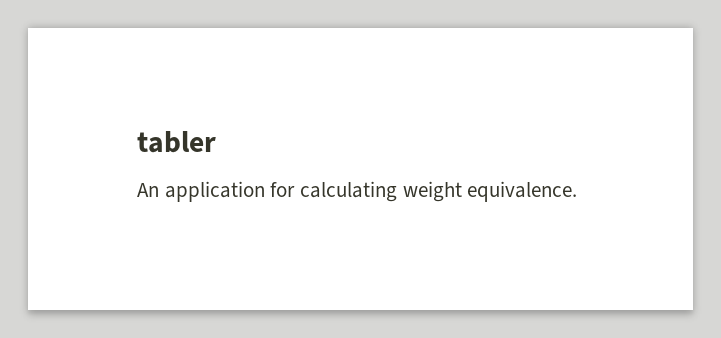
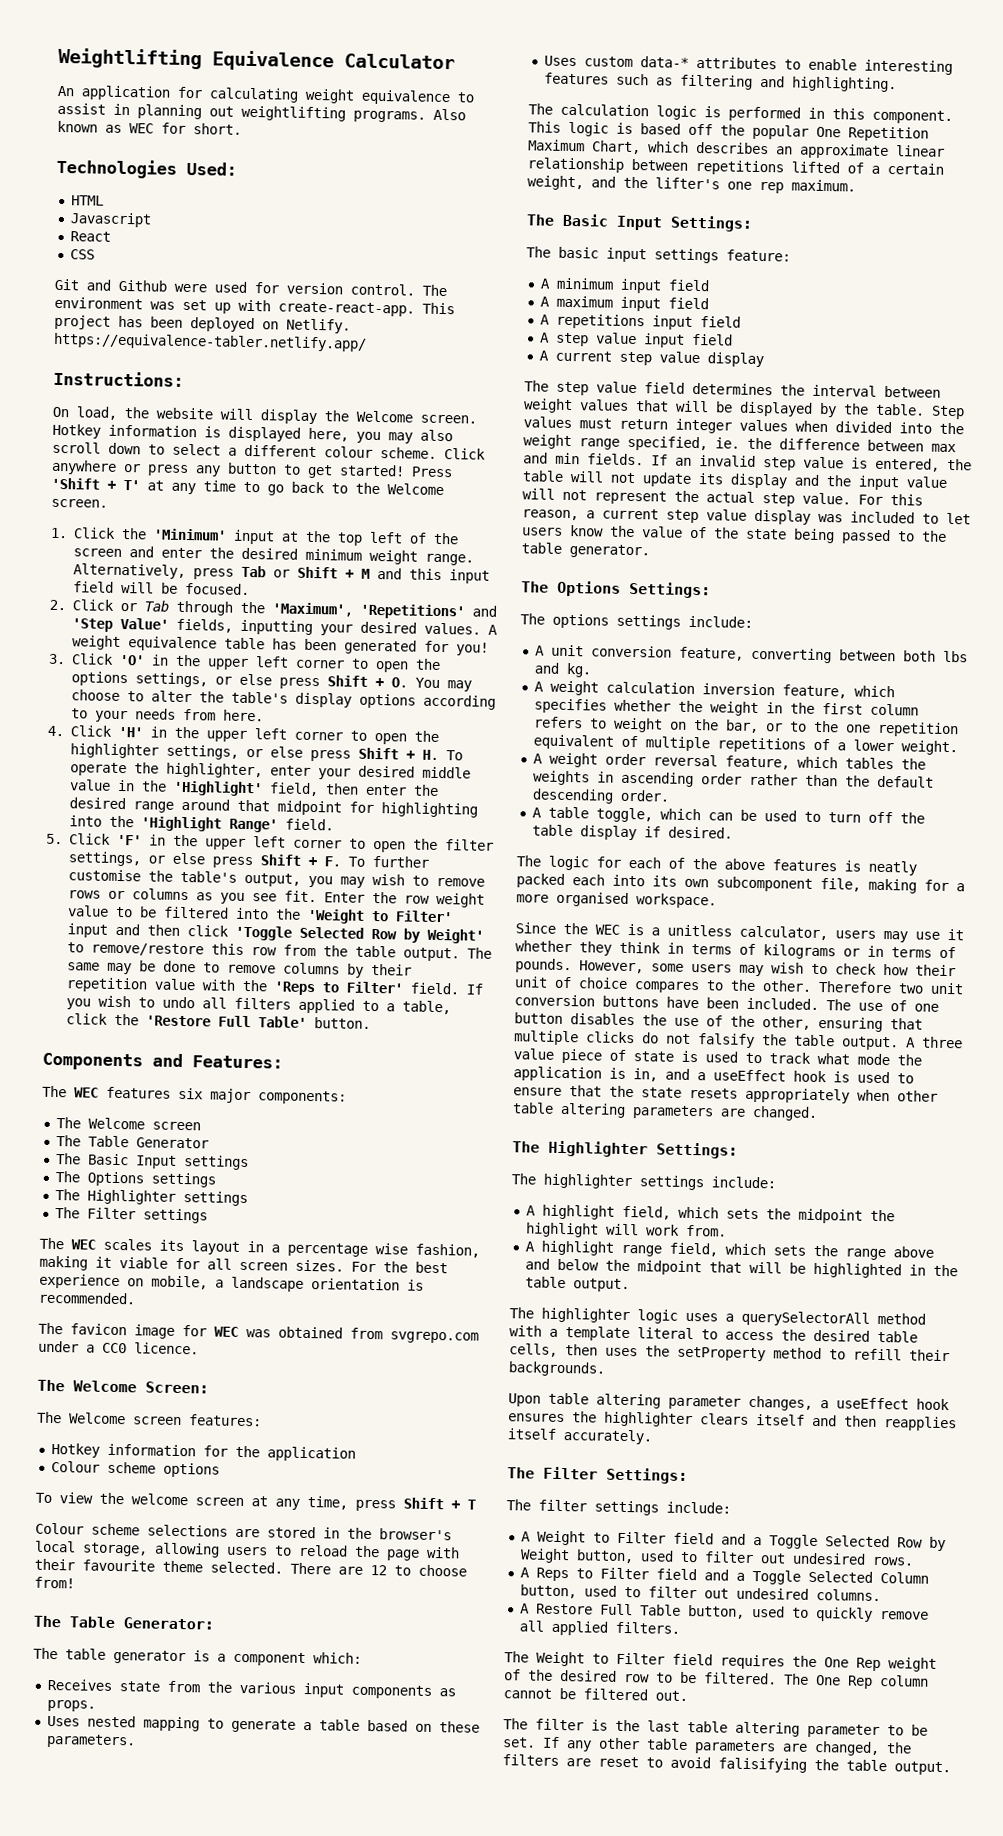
- tabler
+ Weightlifting Equivalence Calculator
- An application for calculating weight equivalence.
+ An application for calculating weight equivalence to assist in planning out weightlifting programs. Also known as WEC for short.
+ Technologies Used:
+ HTML
+ Javascript
+ React
+ CSS
+ Git and Github were used for version control. The environment was set up with create-react-app. This project has been deployed on Netlify. https://equivalence-tabler.netlify.app/
+ Instructions:
+ On load, the website will display the Welcome screen. Hotkey information is displayed here, you may also scroll down to select a different colour scheme. Click anywhere or press any button to get started! Press 'Shift + T' at any time to go back to the Welcome screen.
+ 1. Click the 'Minimum' input at the top left of the screen and enter the desired minimum weight range. Alternatively, press Tab or Shift + M and this input field will be focused.
+ 2. Click or Tab through the 'Maximum', 'Repetitions' and 'Step Value' fields, inputting your desired values. A weight equivalence table has been generated for you!
+ 3. Click 'O' in the upper left corner to open the options settings, or else press Shift + O. You may choose to alter the table's display options according to your needs from here.
+ 4. Click 'H' in the upper left corner to open the highlighter settings, or else press Shift + H. To operate the highlighter, enter your desired middle value in the 'Highlight' field, then enter the desired range around that midpoint for highlighting into the 'Highlight Range' field.
+ 5. Click 'F' in the upper left corner to open the filter settings, or else press Shift + F. To further customise the table's output, you may wish to remove rows or columns as you see fit. Enter the row weight value to be filtered into the 'Weight to Filter' input and then click 'Toggle Selected Row by Weight' to remove/restore this row from the table output. The same may be done to remove columns by their repetition value with the 'Reps to Filter' field. If you wish to undo all filters applied to a table, click the 'Restore Full Table' button.
+ Components and Features:
+ The WEC features six major components:
+ The Welcome screen
+ The Table Generator
+ The Basic Input settings
+ The Options settings
+ The Highlighter settings
+ The Filter settings
+ The WEC scales its layout in a percentage wise fashion, making it viable for all screen sizes. For the best experience on mobile, a landscape orientation is recommended.
+ The favicon image for WEC was obtained from svgrepo.com under a CC0 licence.
+ The Welcome Screen:
+ The Welcome screen features:
+ Hotkey information for the application
+ Colour scheme options
+ To view the welcome screen at any time, press Shift + T
+ Colour scheme selections are stored in the browser's local storage, allowing users to reload the page with their favourite theme selected. There are 12 to choose from!
+ The Table Generator:
+ The table generator is a component which:
+ Receives state from the various input components as props.
+ Uses nested mapping to generate a table based on these parameters.
+ Uses custom data-* attributes to enable interesting features such as filtering and highlighting.
+ The calculation logic is performed in this component. This logic is based off the popular One Repetition Maximum Chart, which describes an approximate linear relationship between repetitions lifted of a certain weight, and the lifter's one rep maximum.
+ The Basic Input Settings:
+ The basic input settings feature:
+ A minimum input field
+ A maximum input field
+ A repetitions input field
+ A step value input field
+ A current step value display
+ The step value field determines the interval between weight values that will be displayed by the table. Step values must return integer values when divided into the weight range specified, ie. the difference between max and min fields. If an invalid step value is entered, the table will not update its display and the input value will not represent the actual step value. For this reason, a current step value display was included to let users know the value of the state being passed to the table generator.
+ The Options Settings:
+ The options settings include:
+ A unit conversion feature, converting between both lbs and kg.
+ A weight calculation inversion feature, which specifies whether the weight in the first column refers to weight on the bar, or to the one repetition equivalent of multiple repetitions of a lower weight.
+ A weight order reversal feature, which tables the weights in ascending order rather than the default descending order.
+ A table toggle, which can be used to turn off the table display if desired.
+ The logic for each of the above features is neatly packed each into its own subcomponent file, making for a more organised workspace.
+ Since the WEC is a unitless calculator, users may use it whether they think in terms of kilograms or in terms of pounds. However, some users may wish to check how their unit of choice compares to the other. Therefore two unit conversion buttons have been included. The use of one button disables the use of the other, ensuring that multiple clicks do not falsify the table output. A three value piece of state is used to track what mode the application is in, and a useEffect hook is used to ensure that the state resets appropriately when other table altering parameters are changed.
+ The Highlighter Settings:
+ The highlighter settings include:
+ A highlight field, which sets the midpoint the highlight will work from.
+ A highlight range field, which sets the range above and below the midpoint that will be highlighted in the table output.
+ The highlighter logic uses a querySelectorAll method with a template literal to access the desired table cells, then uses the setProperty method to refill their backgrounds.
+ Upon table altering parameter changes, a useEffect hook ensures the highlighter clears itself and then reapplies itself accurately.
+ The Filter Settings:
+ The filter settings include:
+ A Weight to Filter field and a Toggle Selected Row by Weight button, used to filter out undesired rows.
+ A Reps to Filter field and a Toggle Selected Column button, used to filter out undesired columns.
+ A Restore Full Table button, used to quickly remove all applied filters.
+ The Weight to Filter field requires the One Rep weight of the desired row to be filtered. The One Rep column cannot be filtered out.
+ The filter is the last table altering parameter to be set. If any other table parameters are changed, the filters are reset to avoid falisifying the table output.

